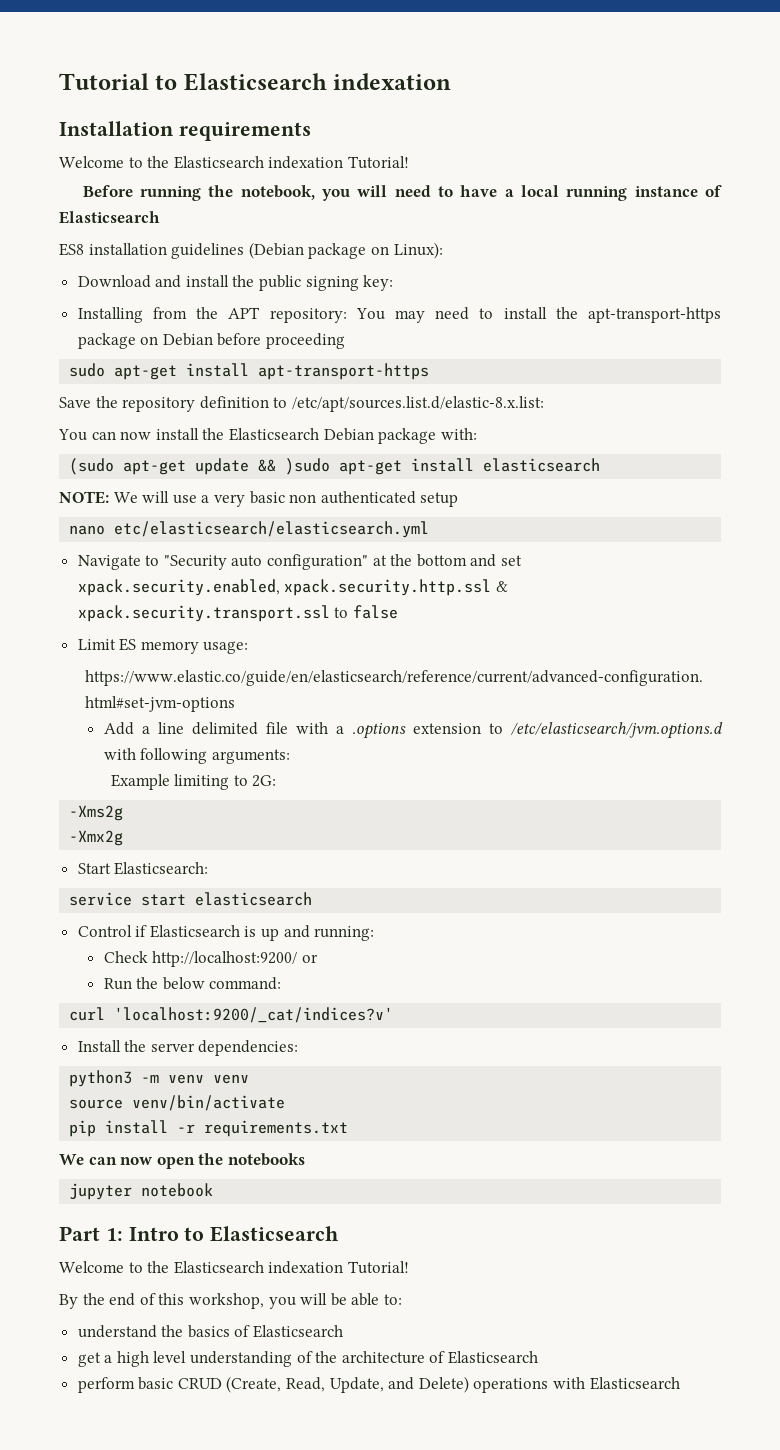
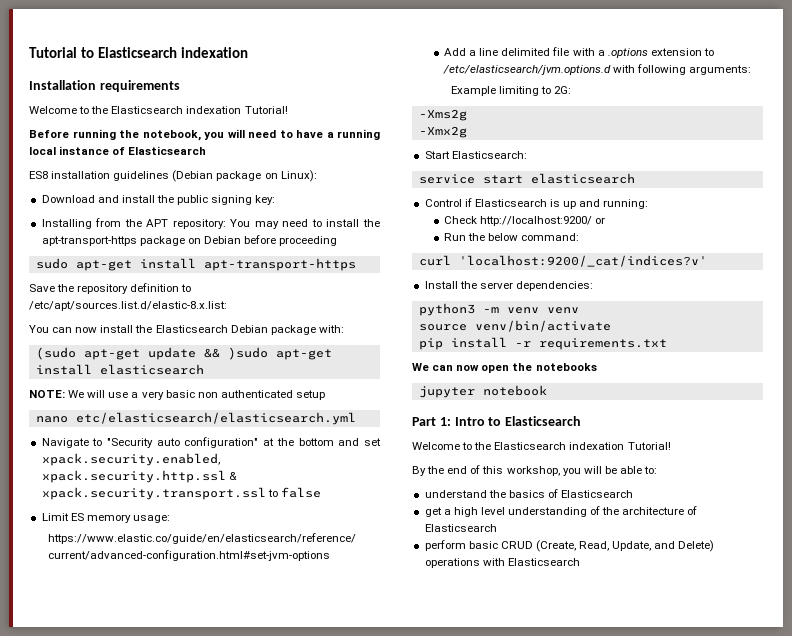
- Before running the notebook, you will need to have a local running instance of Elasticsearch
+ Before running the notebook, you will need to have a running local instance of Elasticsearch

